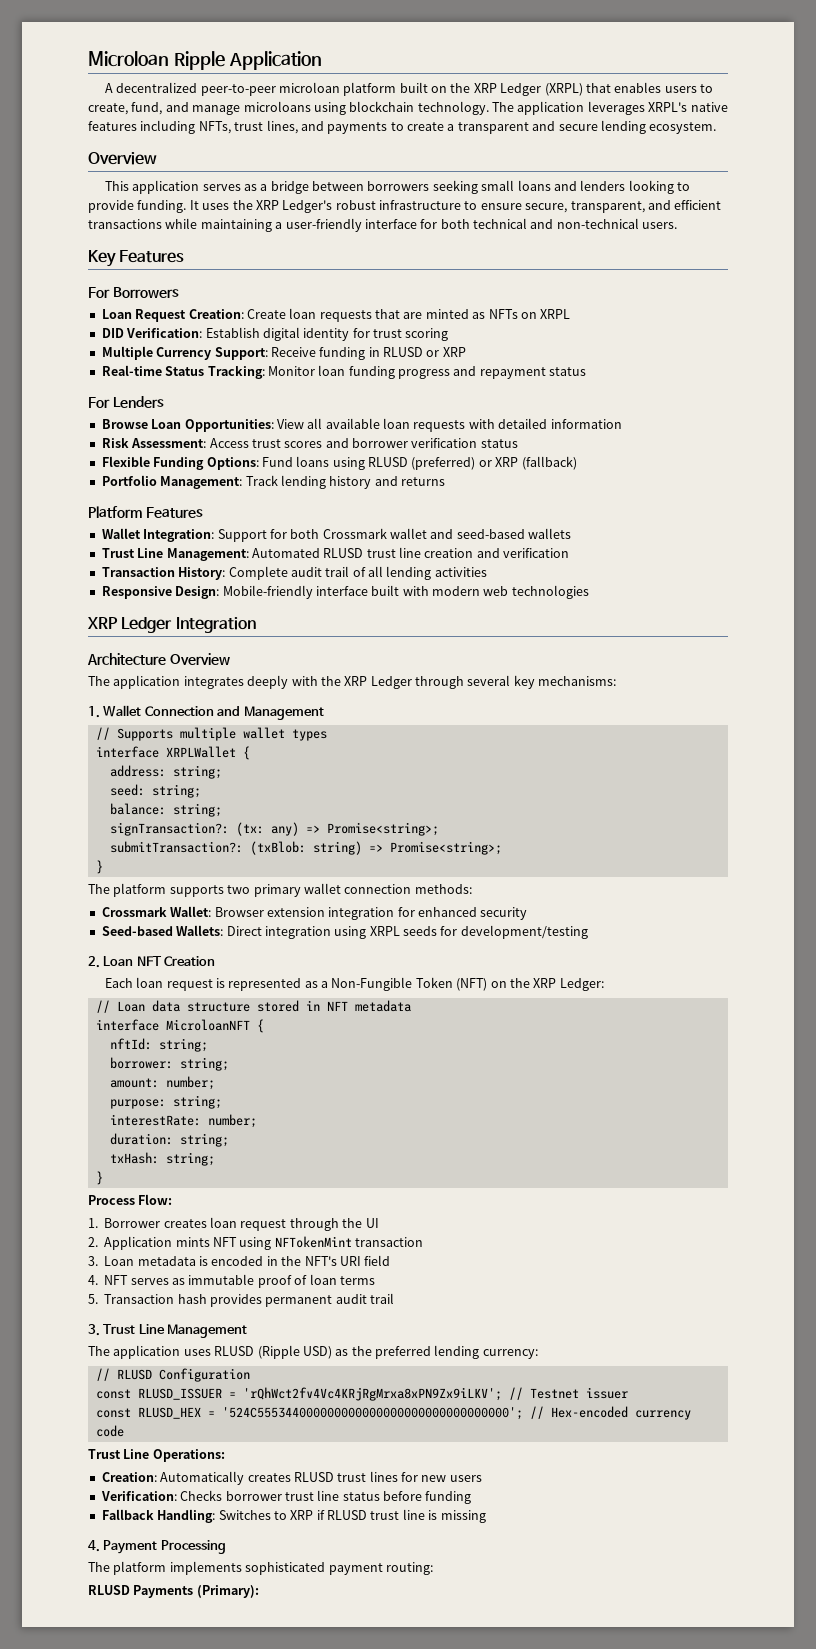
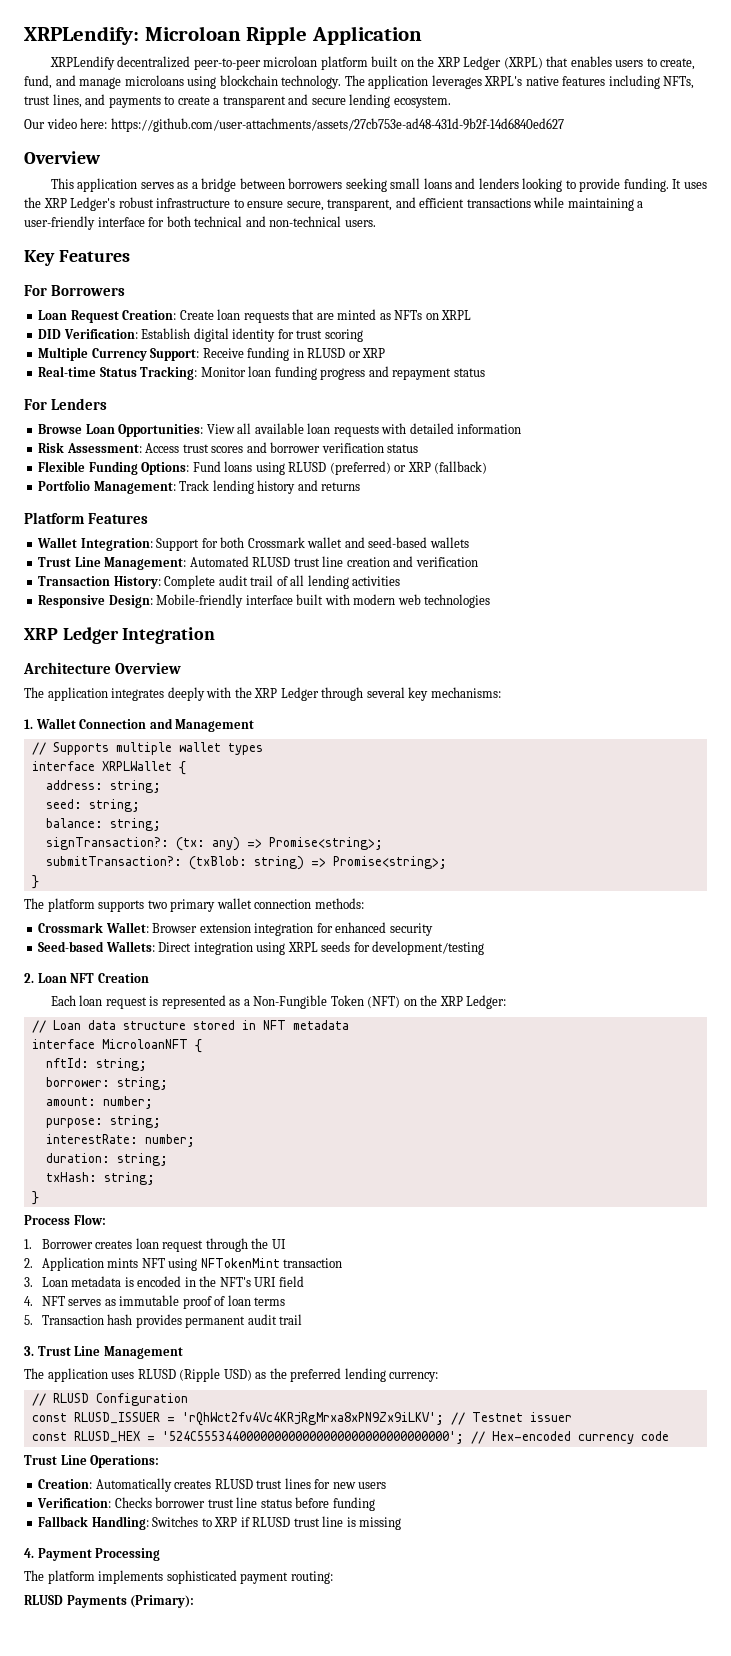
- Microloan Ripple Application
+ XRPLendify: Microloan Ripple Application
- A decentralized peer-to-peer microloan platform built on the XRP Ledger (XRPL) that enables users to create, fund, and manage microloans using blockchain technology.
+ XRPLendify decentralized peer-to-peer microloan platform built on the XRP Ledger (XRPL) that enables users to create, fund, and manage microloans using blockchain technology.
+ Our video here: https://github.com/user-attachments/assets/27cb753e-ad48-431d-9b2f-14d6840ed627

